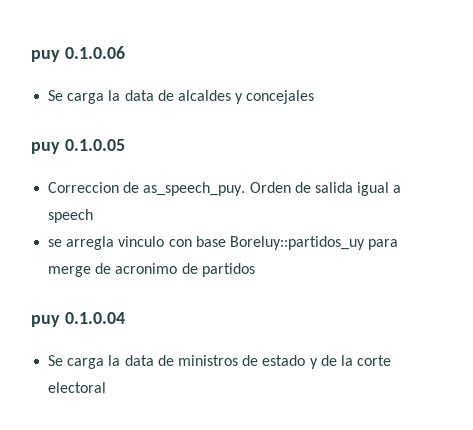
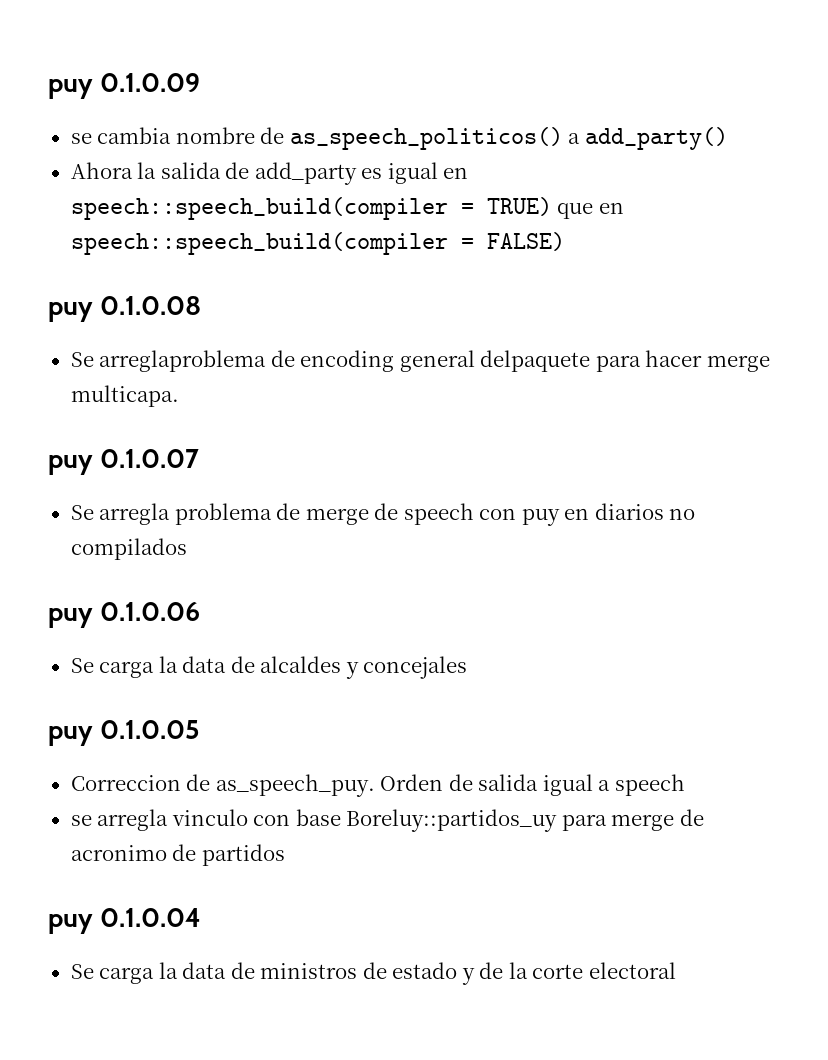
+ puy 0.1.0.09
+ se cambia nombre de as_speech_politicos() a add_party()
+ Ahora la salida de add_party es igual en speech::speech_build(compiler = TRUE) que en speech::speech_build(compiler = FALSE)
+ puy 0.1.0.08
+ Se arreglaproblema de encoding general delpaquete para hacer merge multicapa.
+ puy 0.1.0.07
+ Se arregla problema de merge de speech con puy en diarios no compilados

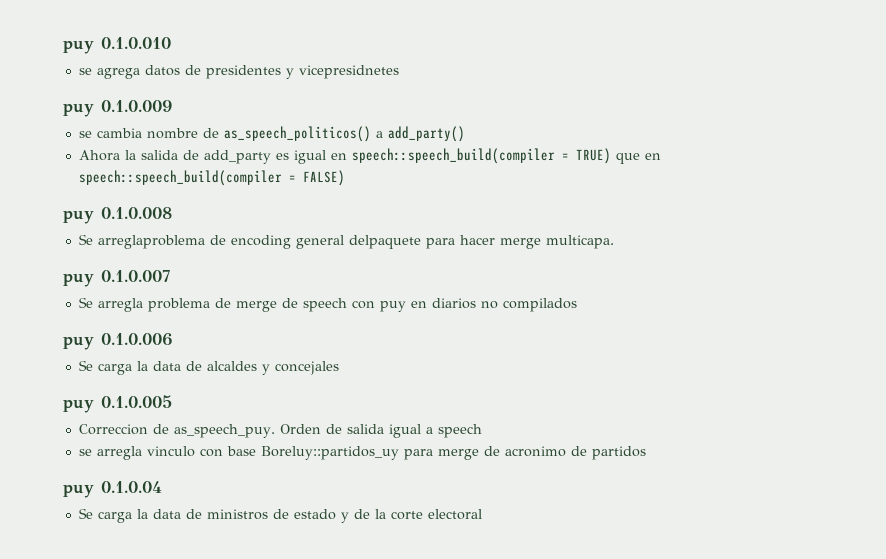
- puy 0.1.0.09
+ puy 0.1.0.010
+ se agrega datos de presidentes y vicepresidnetes
+ puy 0.1.0.009
- puy 0.1.0.08
+ puy 0.1.0.008
- puy 0.1.0.07
+ puy 0.1.0.007
- puy 0.1.0.06
+ puy 0.1.0.006
- puy 0.1.0.05
+ puy 0.1.0.005

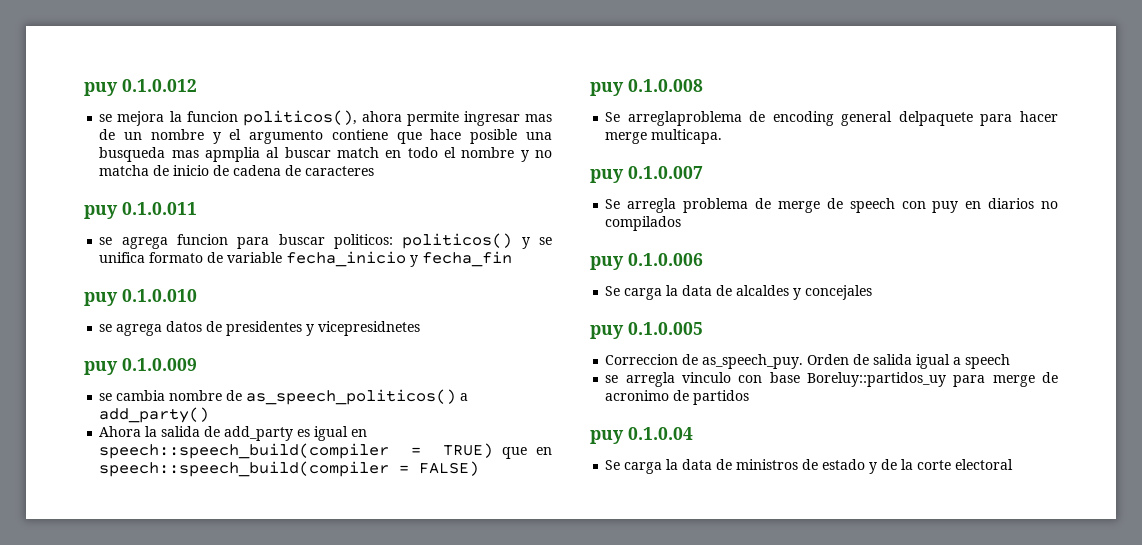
+ puy 0.1.0.012
+ se mejora la funcion politicos(), ahora permite ingresar mas de un nombre y el argumento contiene que hace posible una busqueda mas apmplia al buscar match en todo el nombre y no matcha de inicio de cadena de caracteres
+ puy 0.1.0.011
+ se agrega funcion para buscar politicos: politicos() y se unifica formato de variable fecha_inicio y fecha_fin

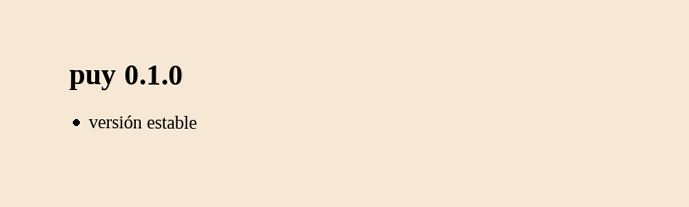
- puy 0.1.0.012
- se mejora la funcion politicos(), ahora permite ingresar mas de un nombre y el argumento contiene que hace posible una busqueda mas apmplia al buscar match en todo el nombre y no matcha de inicio de cadena de caracteres
- puy 0.1.0.011
- se agrega funcion para buscar politicos: politicos() y se unifica formato de variable fecha_inicio y fecha_fin
- puy 0.1.0.010
- se agrega datos de presidentes y vicepresidnetes
- puy 0.1.0.009
- se cambia nombre de as_speech_politicos() a add_party()
- Ahora la salida de add_party es igual en speech::speech_build(compiler = TRUE) que en speech::speech_build(compiler = FALSE)
- puy 0.1.0.008
- Se arreglaproblema de encoding general delpaquete para hacer merge multicapa.
- puy 0.1.0.007
- Se arregla problema de merge de speech con puy en diarios no compilados
- puy 0.1.0.006
- Se carga la data de alcaldes y concejales
- puy 0.1.0.005
- Correccion de as_speech_puy. Orden de salida igual a speech
- se arregla vinculo con base Boreluy::partidos_uy para merge de acronimo de partidos
- puy 0.1.0.04
- Se carga la data de ministros de estado y de la corte electoral
+ puy 0.1.0
+ versión estable

